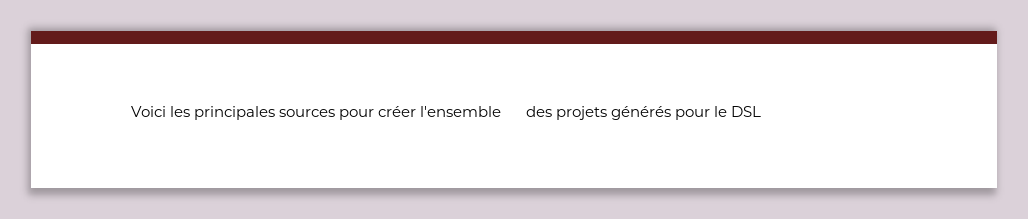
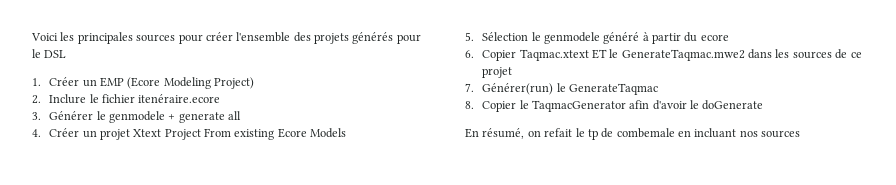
+ 1. Créer un EMP (Ecore Modeling Project)
+ 2. Inclure le fichier itenéraire.ecore
+ 3. Générer le genmodele + generate all
+ 4. Créer un projet Xtext Project From existing Ecore Models
+ 5. Sélection le genmodele généré à partir du ecore
+ 6. Copier Taqmac.xtext ET le GenerateTaqmac.mwe2 dans les sources de ce projet
+ 7. Générer(run) le GenerateTaqmac
+ 8. Copier le TaqmacGenerator afin d'avoir le doGenerate
+ En résumé, on refait le tp de combemale en incluant nos sources

